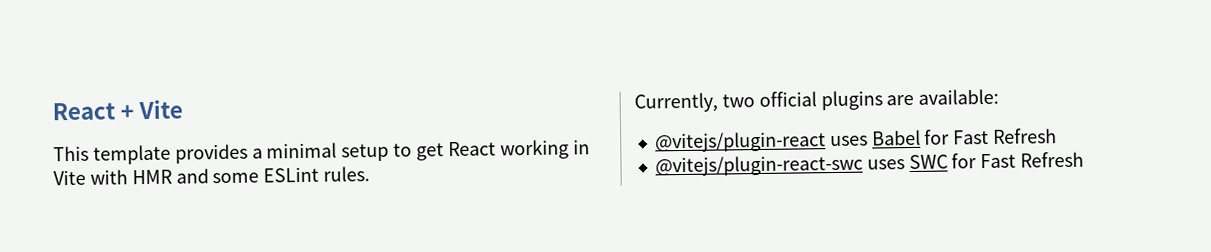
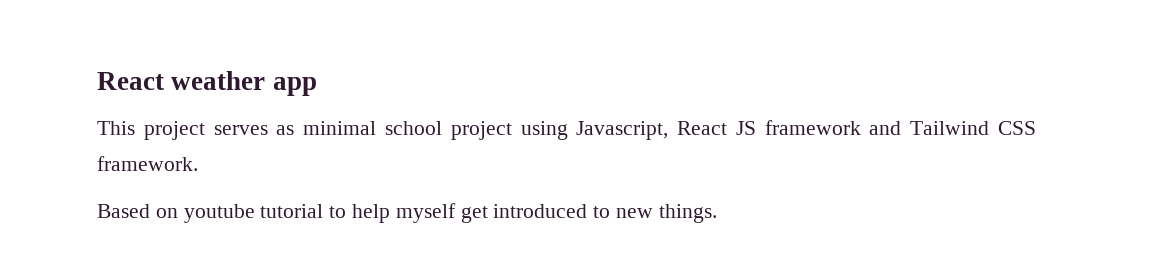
- React + Vite
+ React weather app
- This template provides a minimal setup to get React working in Vite with HMR and some ESLint rules.
- Currently, two official plugins are available:
- @vitejs/plugin-react uses Babel for Fast Refresh
- @vitejs/plugin-react-swc uses SWC for Fast Refresh
+ This project serves as minimal school project using Javascript, React JS framework and Tailwind CSS framework.
+ Based on youtube tutorial to help myself get introduced to new things.

